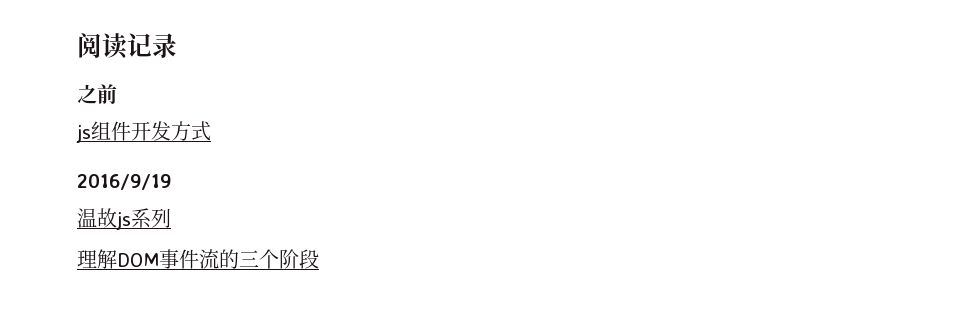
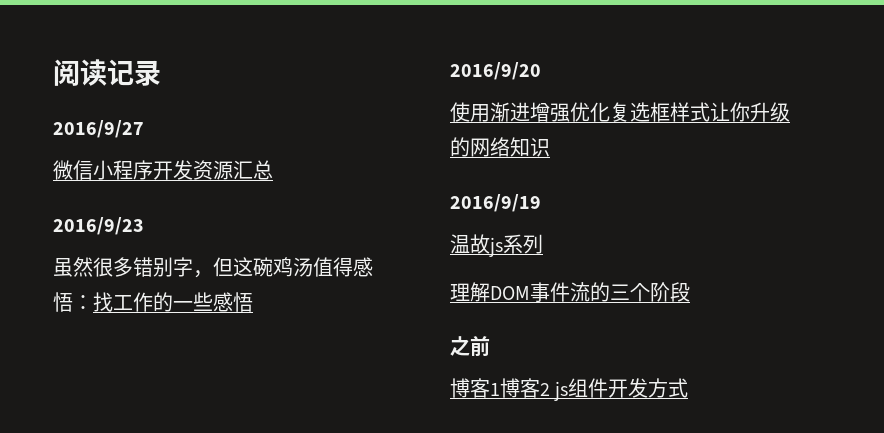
- 之前
- js组件开发方式
+ 2016/9/27
+ 微信小程序开发资源汇总
+ 2016/9/23
+ 虽然很多错别字，但这碗鸡汤值得感悟：找工作的一些感悟
+ 2016/9/20
+ 使用渐进增强优化复选框样式让你升级的网络知识
+ 之前
+ 博客1博客2 js组件开发方式

